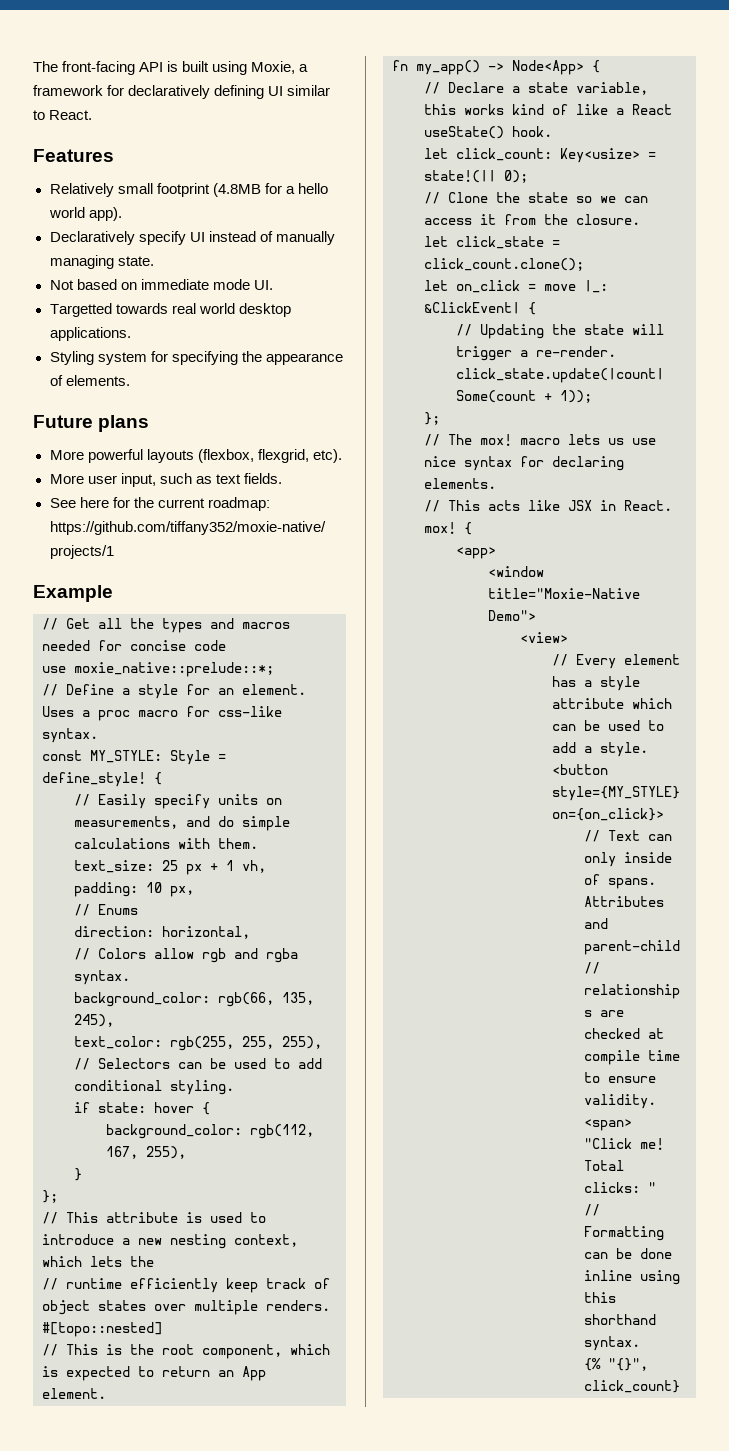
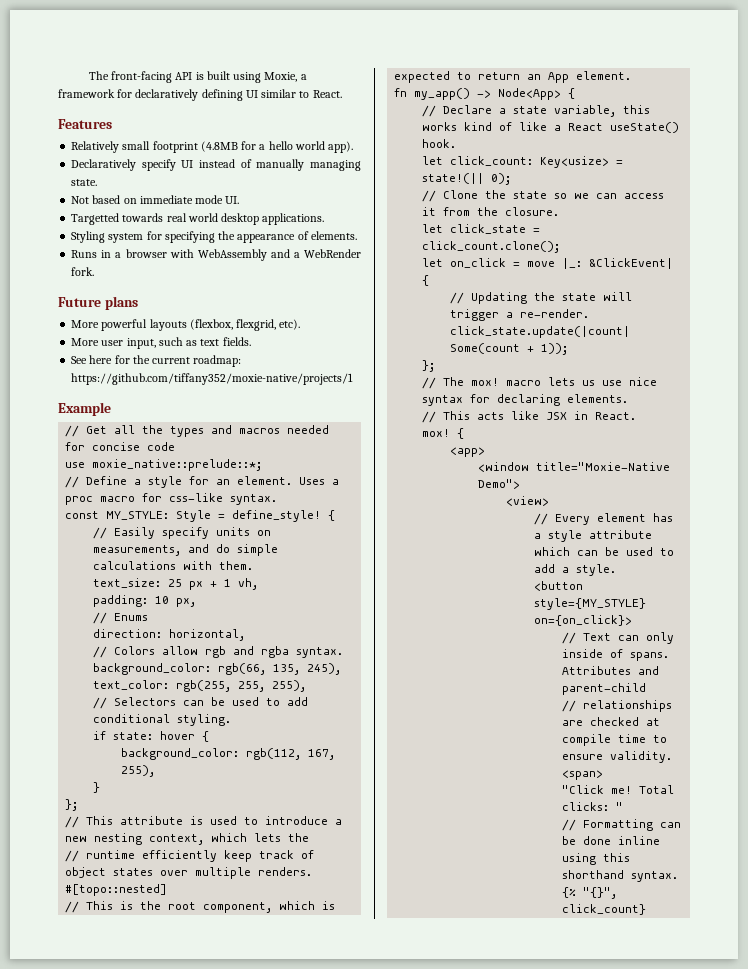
+ Runs in a browser with WebAssembly and a WebRender fork.

